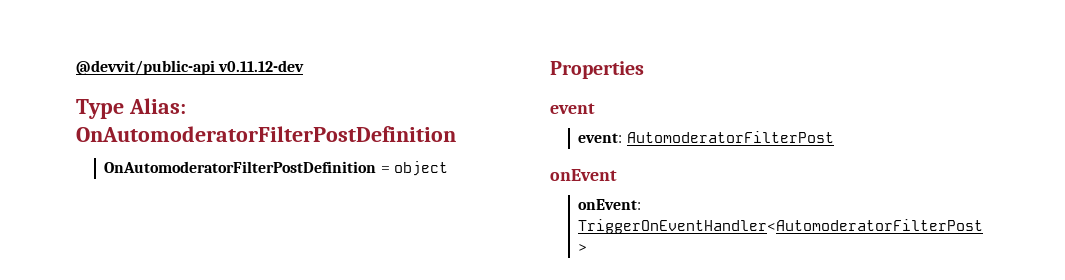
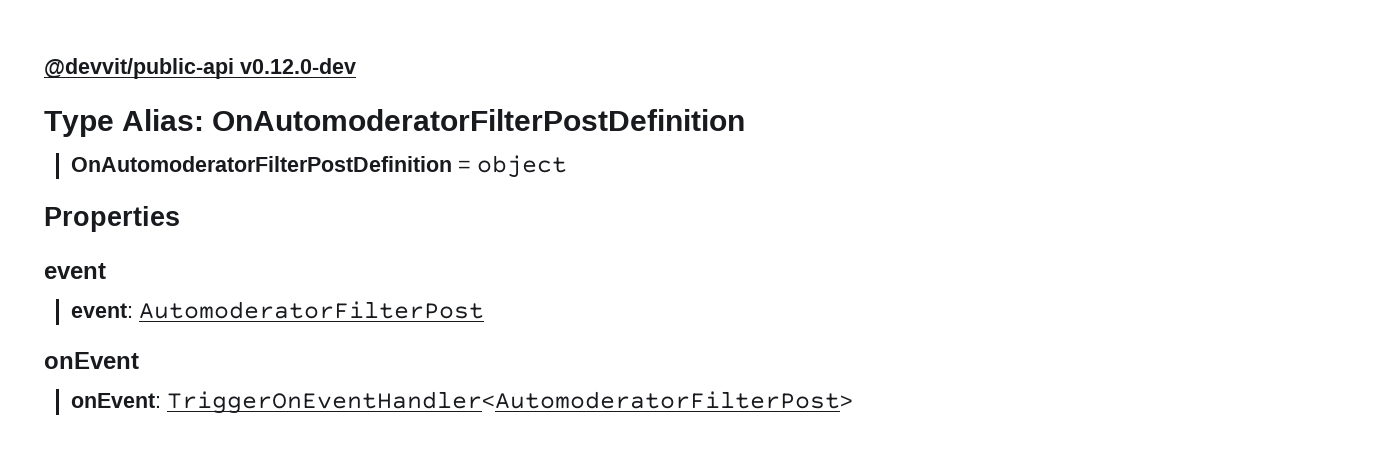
- @devvit/public-api v0.11.12-dev
+ @devvit/public-api v0.12.0-dev

